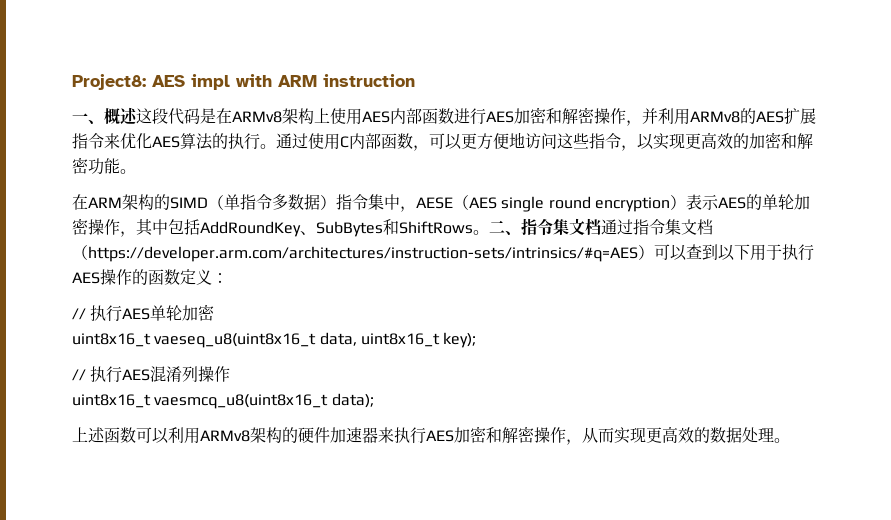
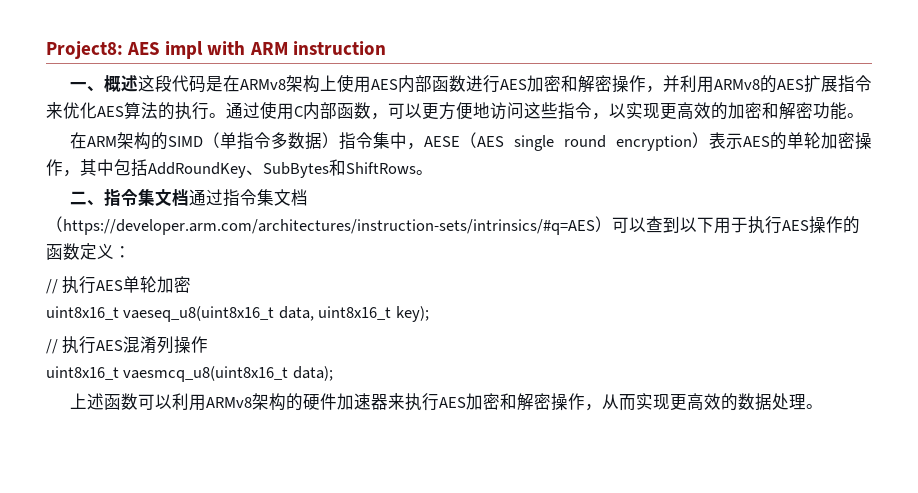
- 在ARM架构的SIMD（单指令多数据）指令集中，AESE（AES single round encryption）表示AES的单轮加密操作，其中包括AddRoundKey、SubBytes和ShiftRows。二、指令集文档通过指令集文档（https://developer.arm.com/architectures/instruction-sets/intrinsics/#q=AES）可以查到以下用于执行AES操作的函数定义：
+ 在ARM架构的SIMD（单指令多数据）指令集中，AESE（AES single round encryption）表示AES的单轮加密操作，其中包括AddRoundKey、SubBytes和ShiftRows。
+ 二、指令集文档通过指令集文档（https://developer.arm.com/architectures/instruction-sets/intrinsics/#q=AES）可以查到以下用于执行AES操作的函数定义：

